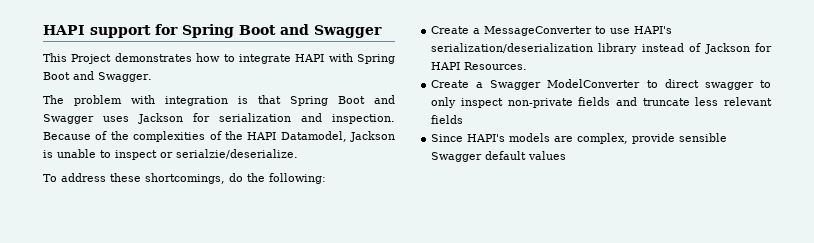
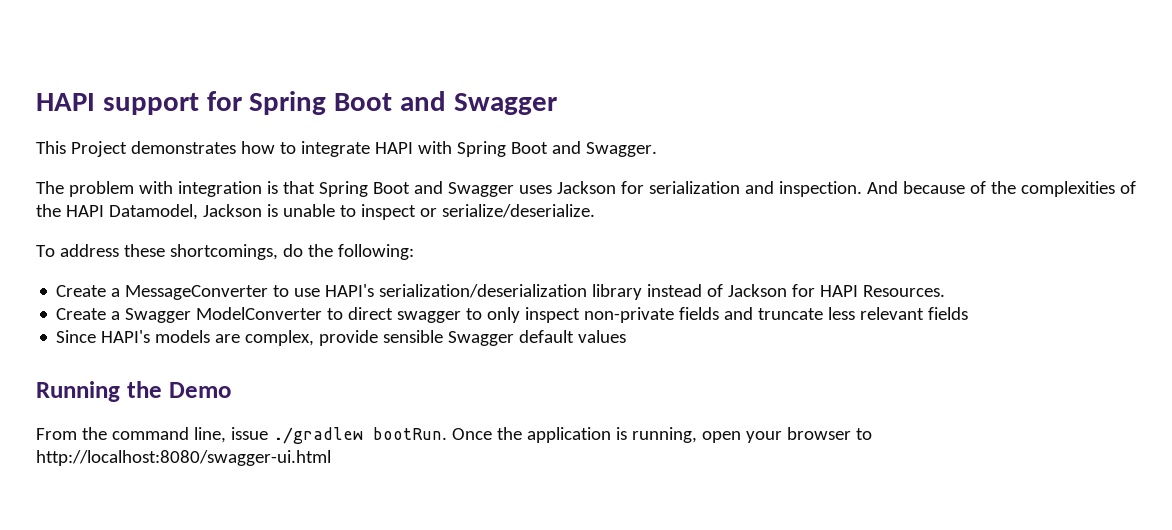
- Because of the complexities of the HAPI Datamodel, Jackson is unable to inspect or serialzie/deserialize.
+ And because of the complexities of the HAPI Datamodel, Jackson is unable to inspect or serialize/deserialize.
+ Running the Demo
+ From the command line, issue ./gradlew bootRun. Once the application is running, open your browser to http://localhost:8080/swagger-ui.html

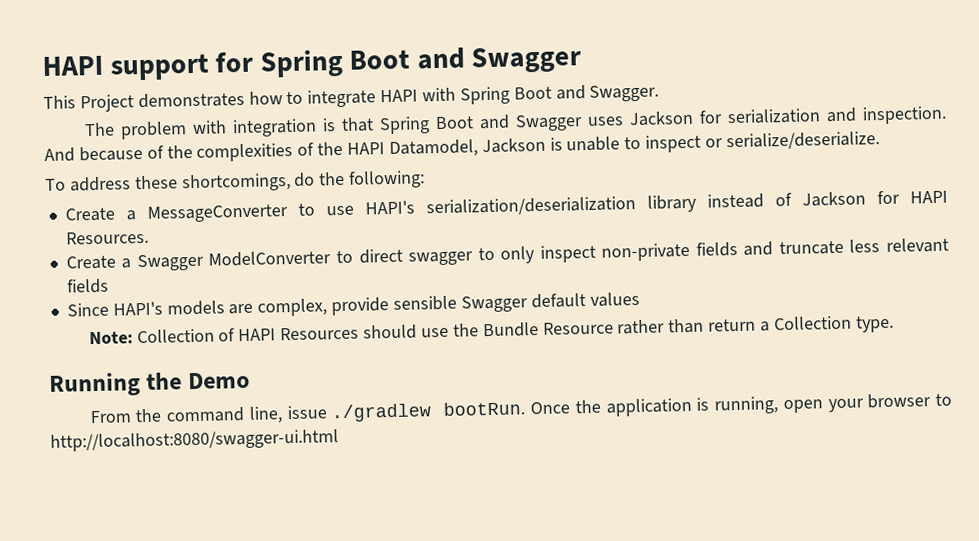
+ Note: Collection of HAPI Resources should use the Bundle Resource rather than return a Collection type.

